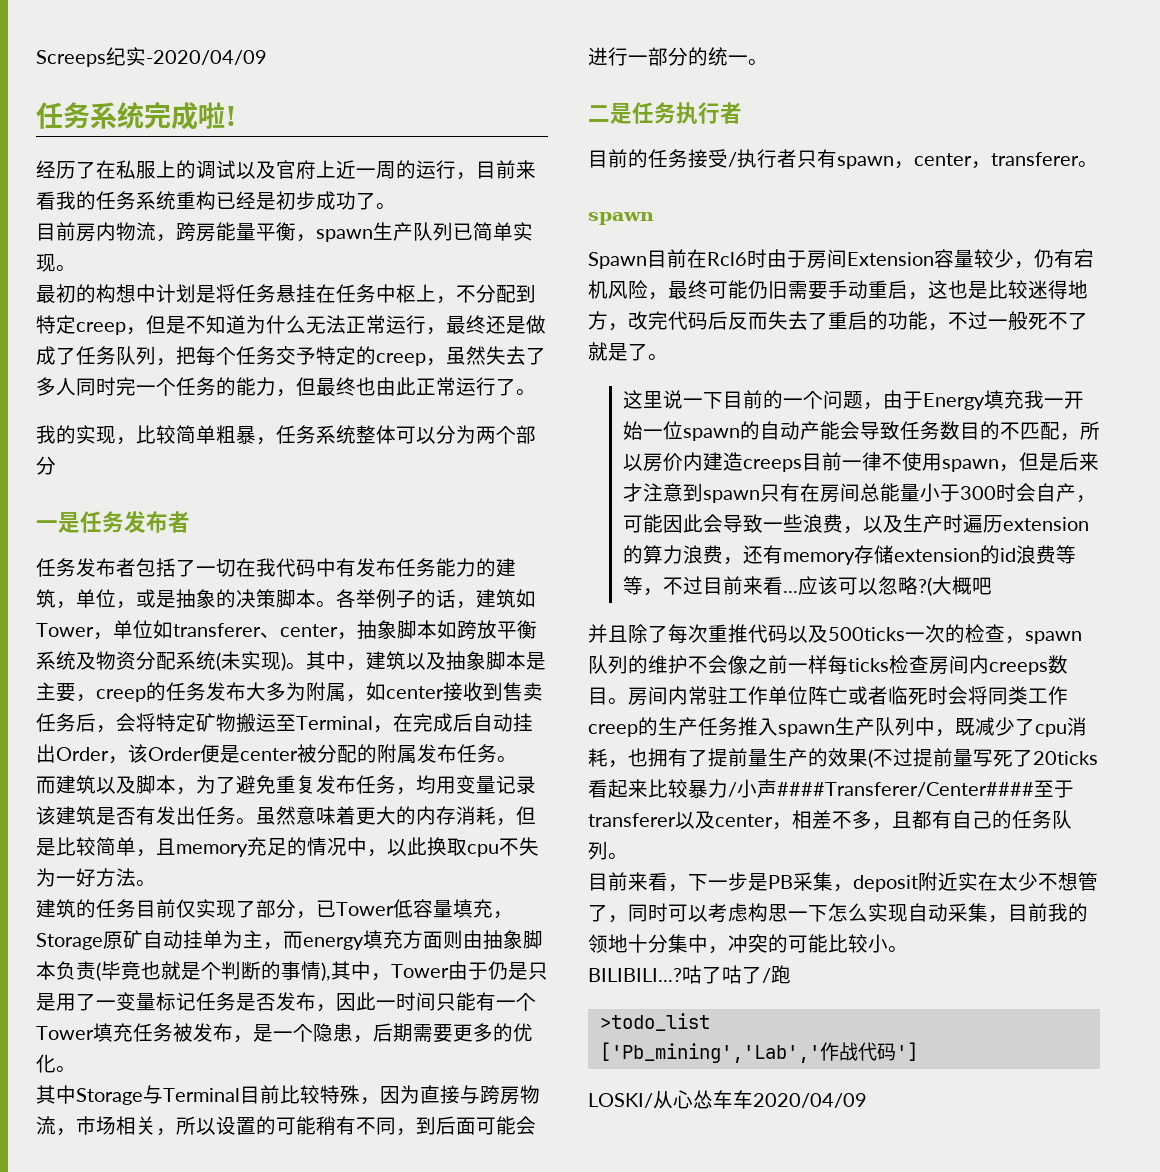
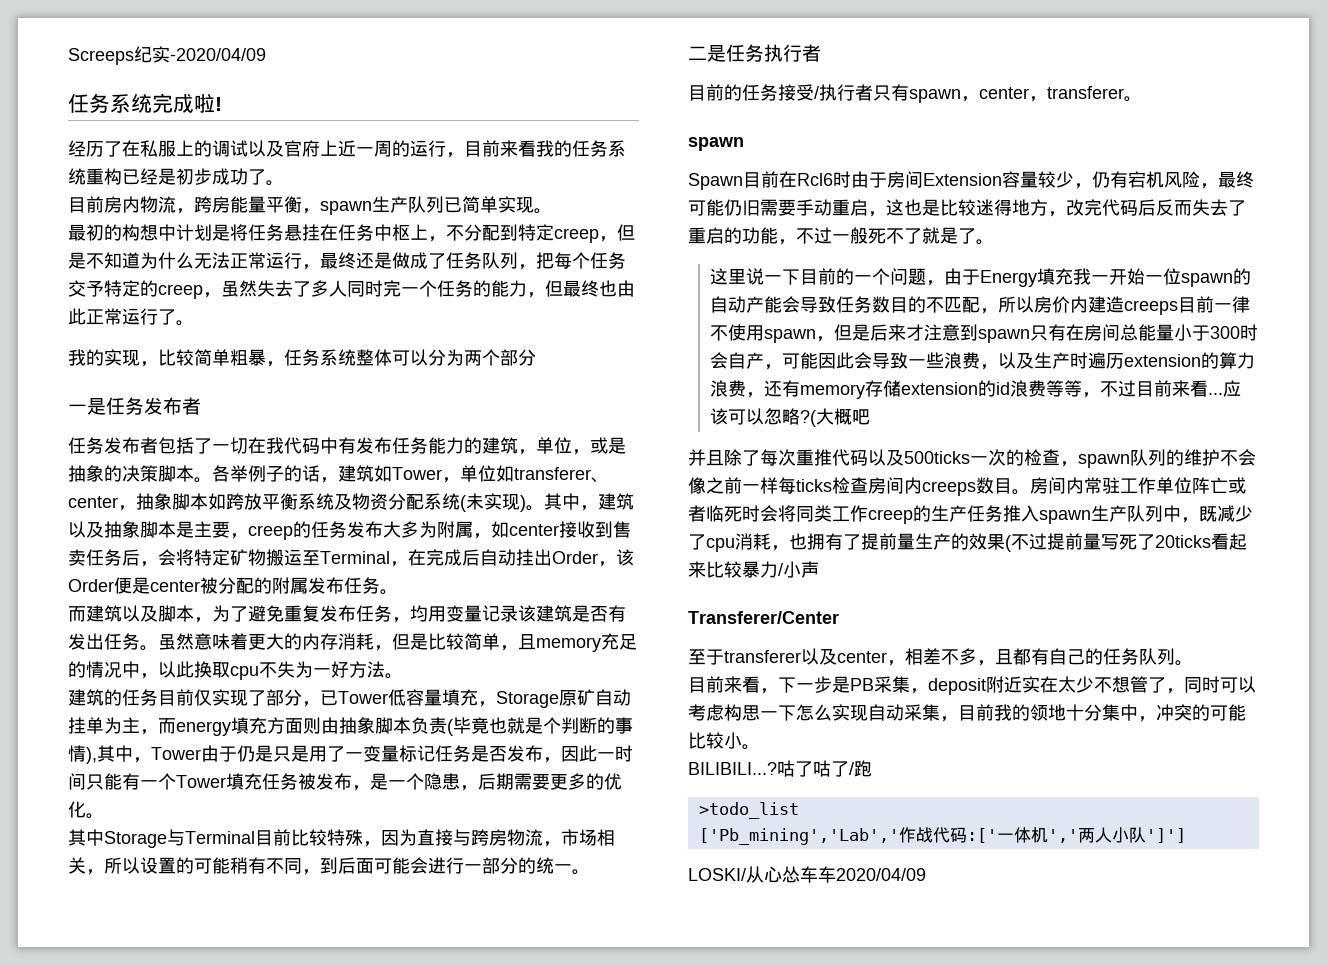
- 房间内常驻工作单位阵亡或者临死时会将同类工作creep的生产任务推入spawn生产队列中，既减少了cpu消耗，也拥有了提前量生产的效果(不过提前量写死了20ticks看起来比较暴力/小声####Transferer/Center####至于transferer以及center，相差不多，且都有自己的任务队列。
+ 房间内常驻工作单位阵亡或者临死时会将同类工作creep的生产任务推入spawn生产队列中，既减少了cpu消耗，也拥有了提前量生产的效果(不过提前量写死了20ticks看起来比较暴力/小声
+ Transferer/Center
+ 至于transferer以及center，相差不多，且都有自己的任务队列。
- ['Pb_mining','Lab','作战代码']
+ ['Pb_mining','Lab','作战代码:['一体机','两人小队']']

